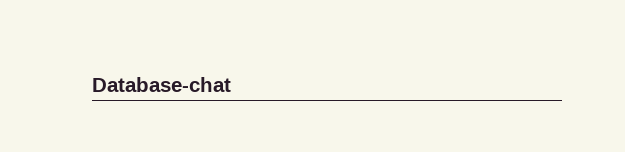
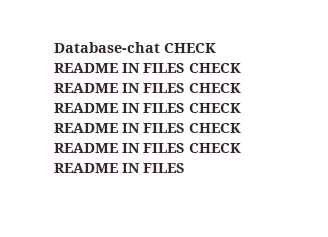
- Database-chat
+ Database-chat CHECK README IN FILES CHECK README IN FILES CHECK README IN FILES CHECK README IN FILES CHECK README IN FILES CHECK README IN FILES

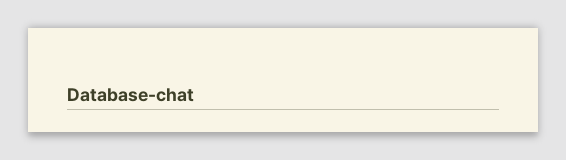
- Database-chat CHECK README IN FILES CHECK README IN FILES CHECK README IN FILES CHECK README IN FILES CHECK README IN FILES CHECK README IN FILES
+ Database-chat

